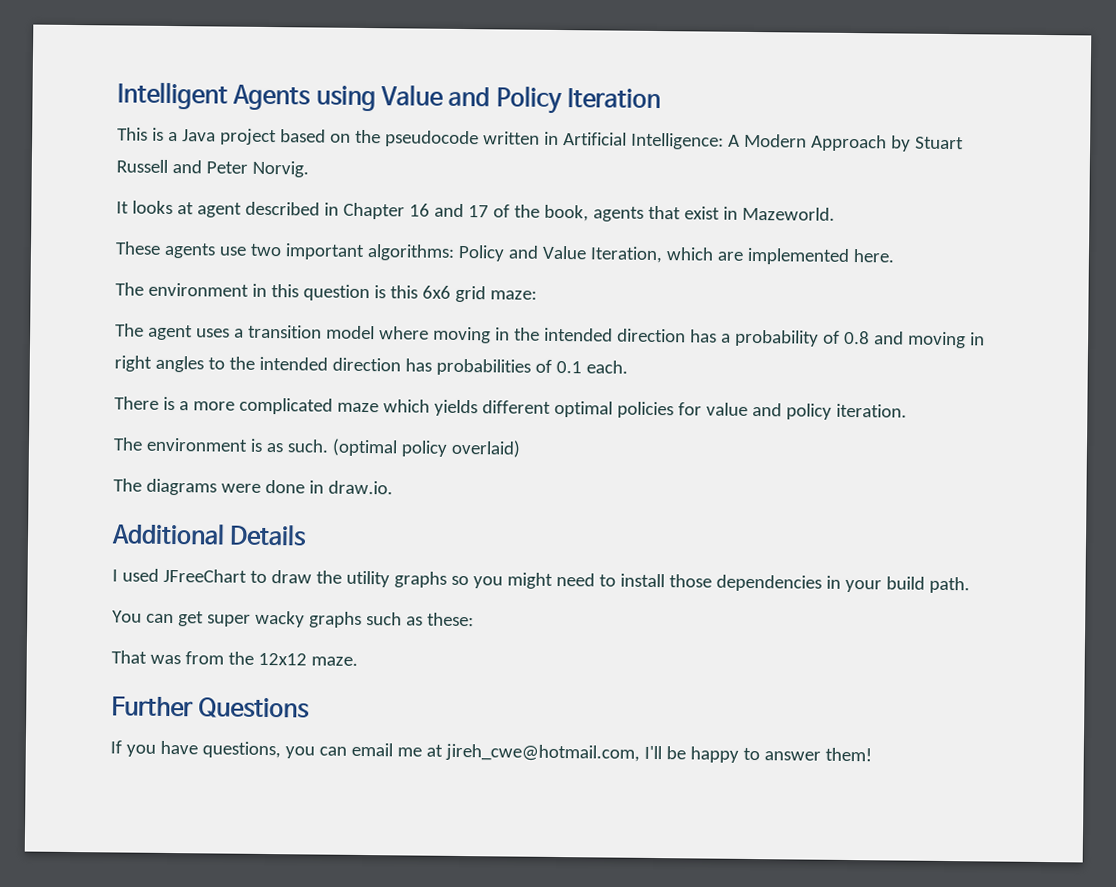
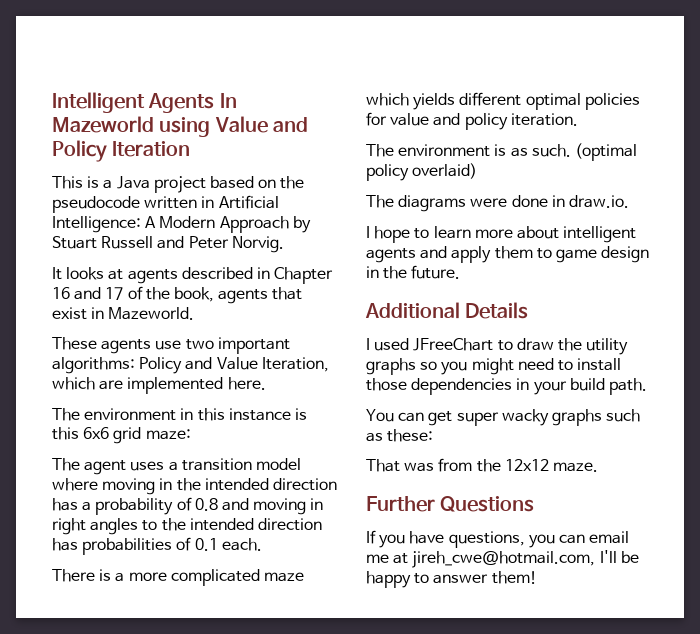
- Intelligent Agents using Value and Policy Iteration
+ Intelligent Agents In Mazeworld using Value and Policy Iteration
- It looks at agent described in Chapter 16 and 17 of the book, agents that exist in Mazeworld.
+ It looks at agents described in Chapter 16 and 17 of the book, agents that exist in Mazeworld.
- The environment in this question is this 6x6 grid maze:
+ The environment in this instance is this 6x6 grid maze:
+ I hope to learn more about intelligent agents and apply them to game design in the future.

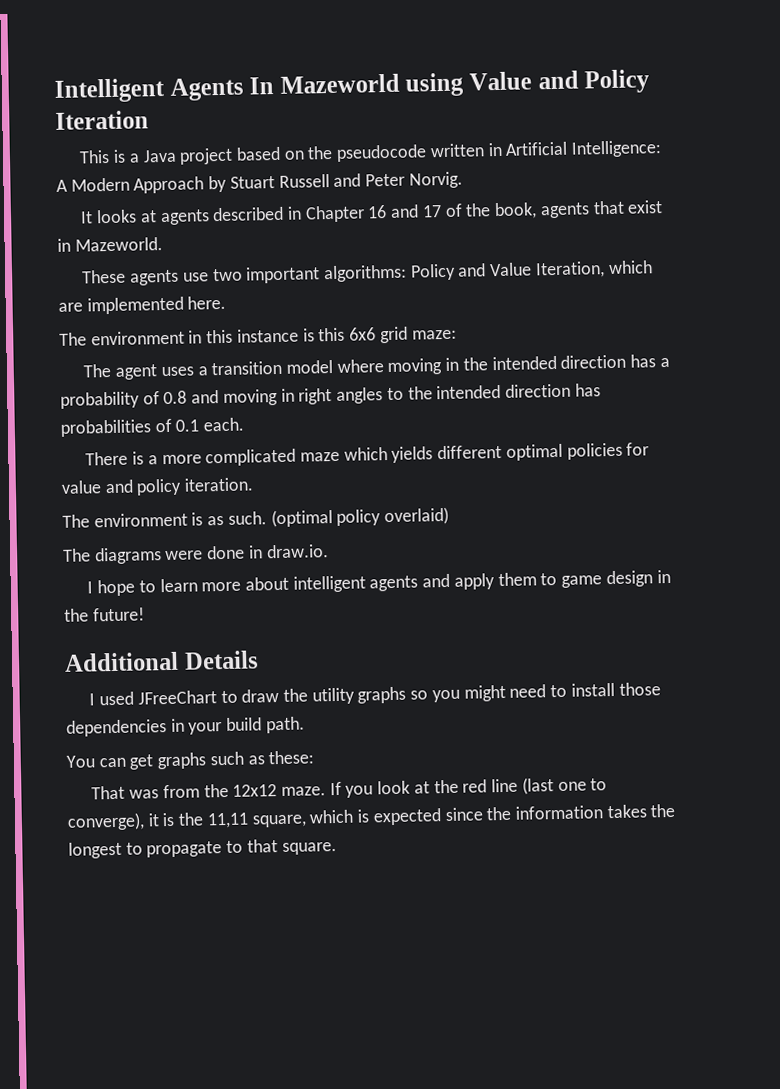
- I hope to learn more about intelligent agents and apply them to game design in the future.
+ I hope to learn more about intelligent agents and apply them to game design in the future!
- You can get super wacky graphs such as these:
+ You can get graphs such as these:
- That was from the 12x12 maze.
- Further Questions
- If you have questions, you can email me at jireh_cwe@hotmail.com, I'll be happy to answer them!
+ That was from the 12x12 maze. If you look at the red line (last one to converge), it is the 11,11 square, which is expected since the information takes the longest to propagate to that square.

